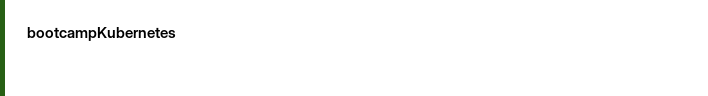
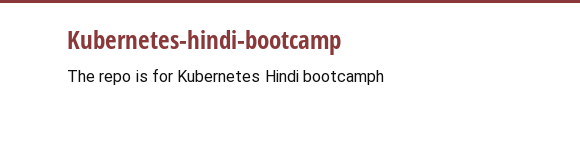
- bootcampKubernetes
+ Kubernetes-hindi-bootcamp
+ The repo is for Kubernetes Hindi bootcamph

